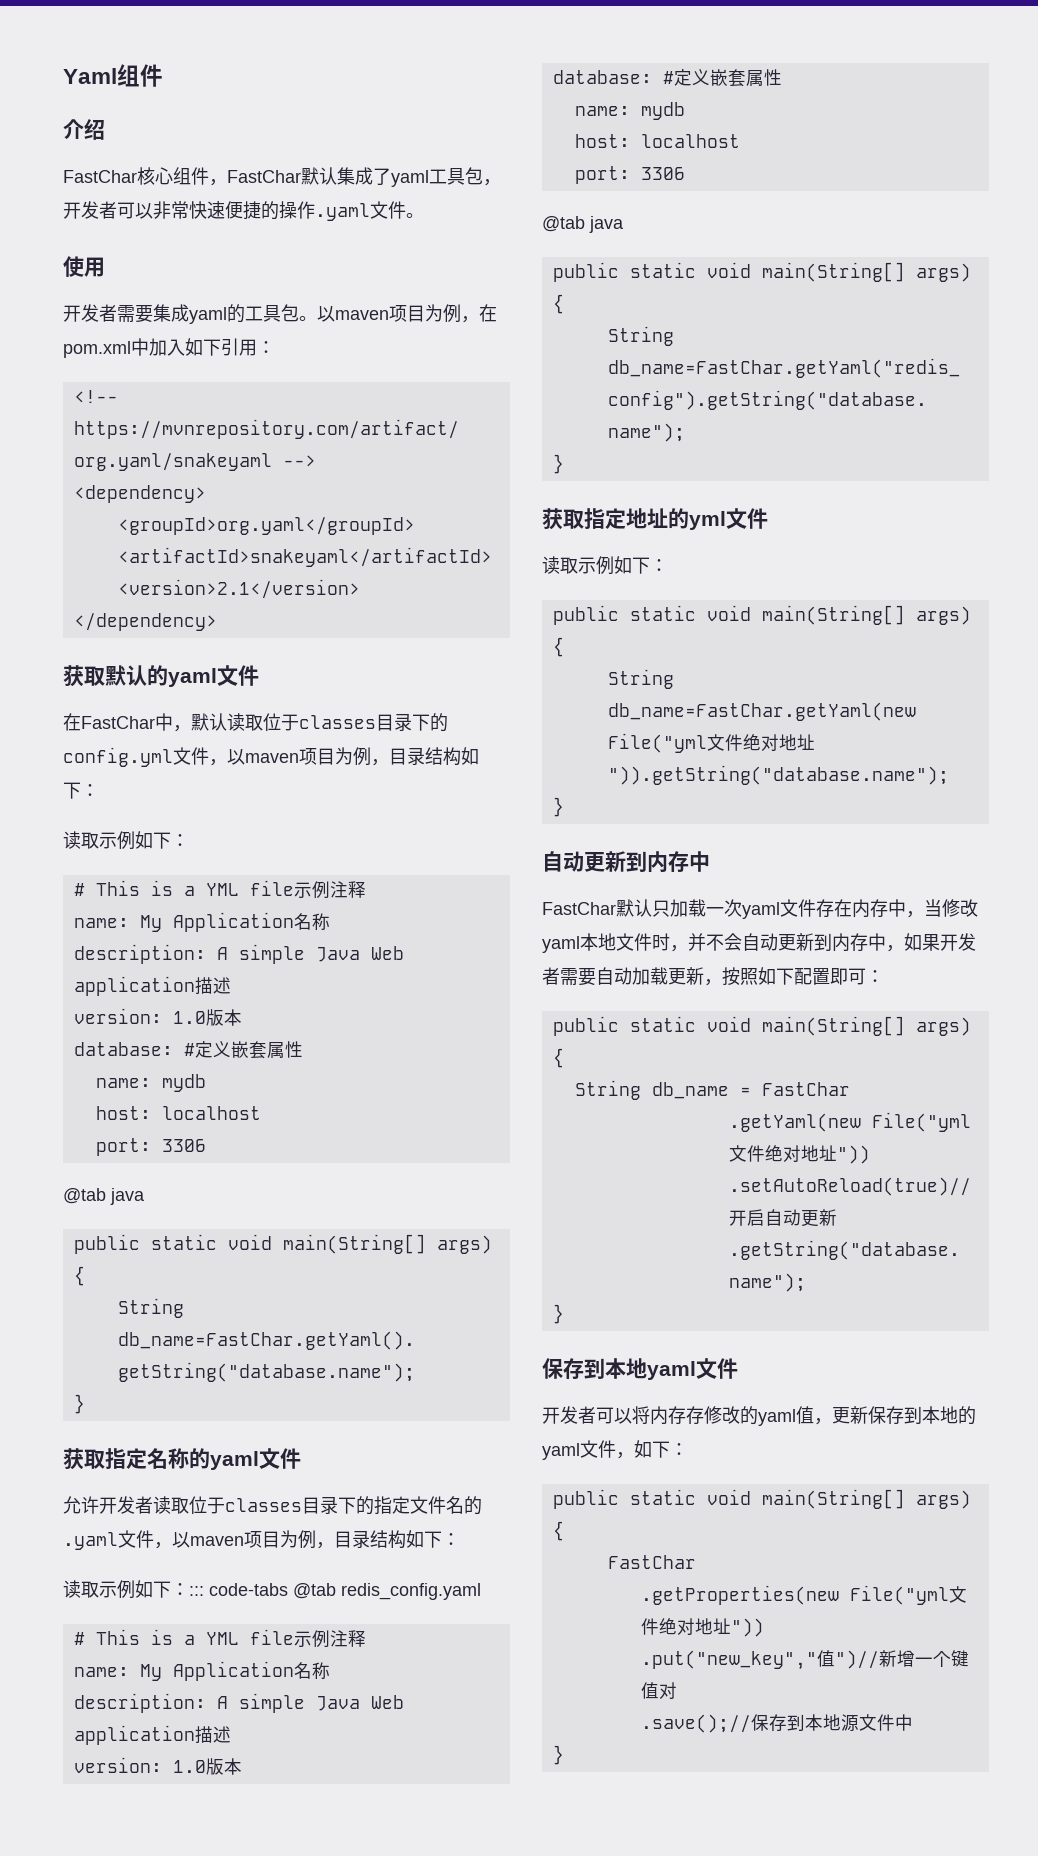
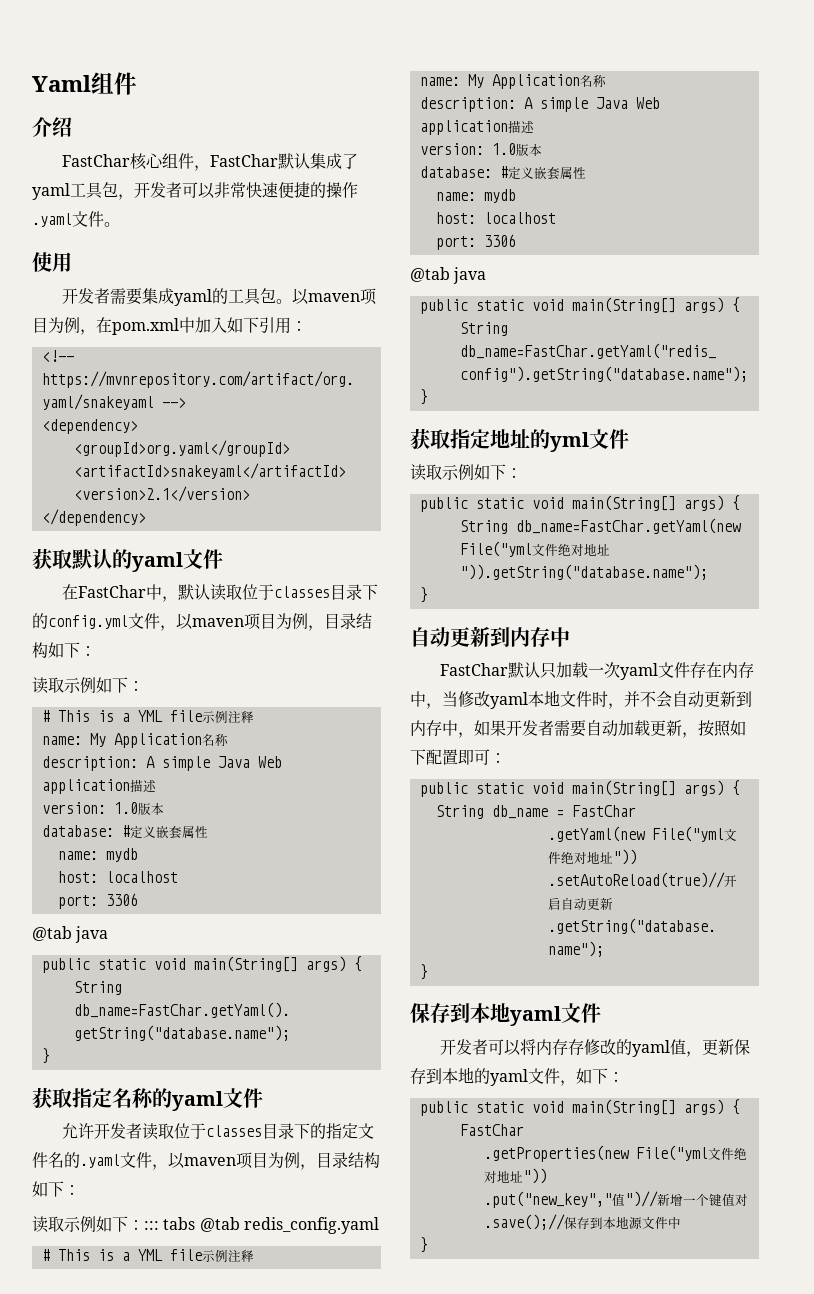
- 读取示例如下：::: code-tabs @tab redis_config.yaml
+ 读取示例如下：::: tabs @tab redis_config.yaml

